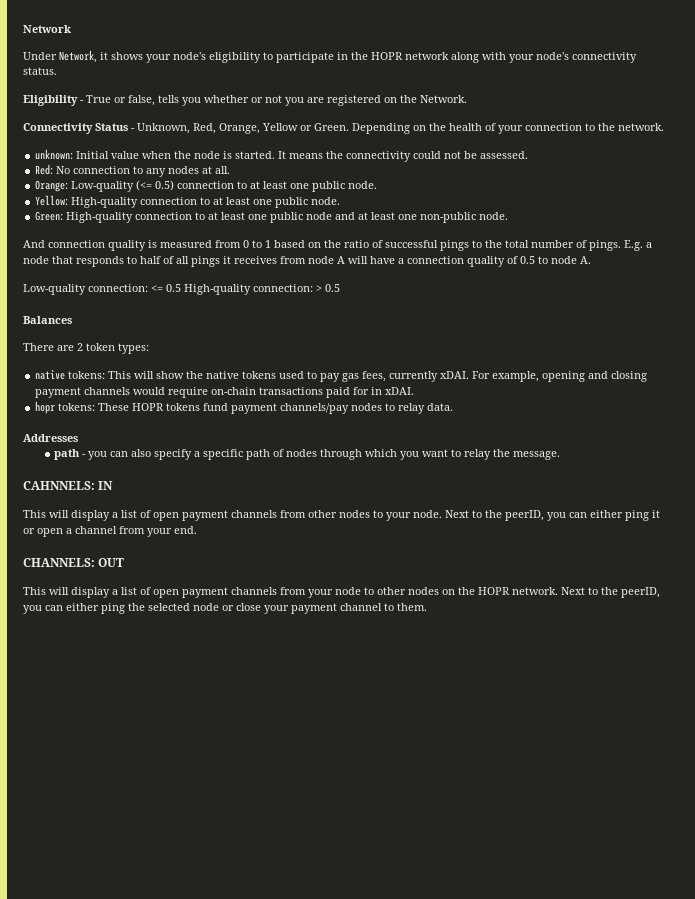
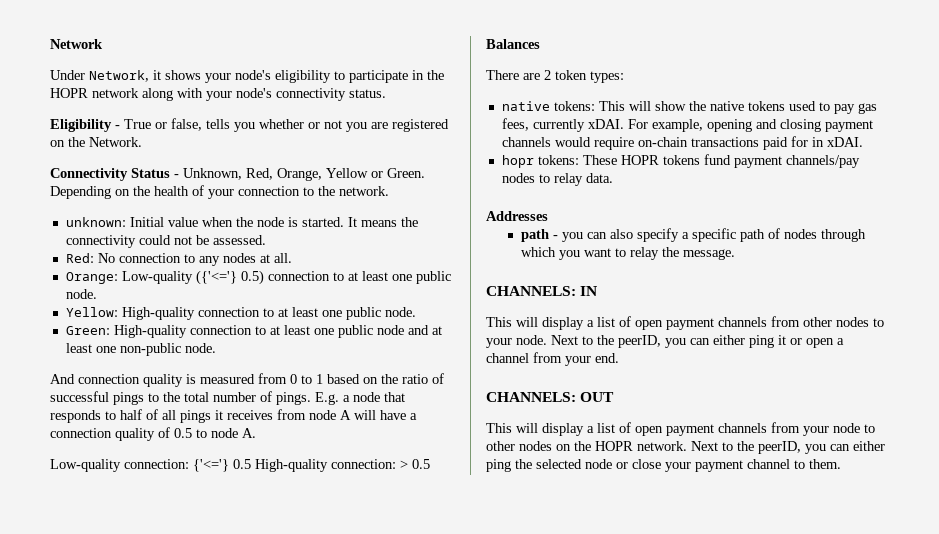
- Orange: Low-quality (<= 0.5) connection to at least one public node.
+ Orange: Low-quality ({'<='} 0.5) connection to at least one public node.
- Low-quality connection: <= 0.5 High-quality connection: > 0.5
+ Low-quality connection: {'<='} 0.5 High-quality connection: > 0.5
- CAHNNELS: IN
+ CHANNELS: IN

